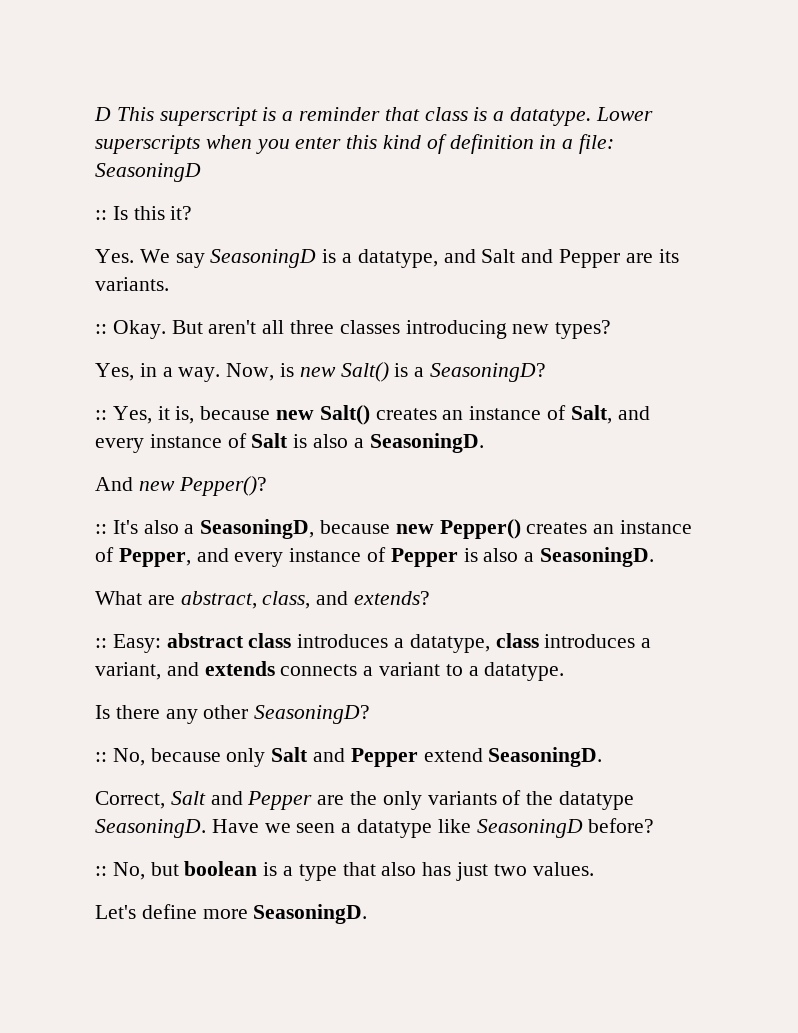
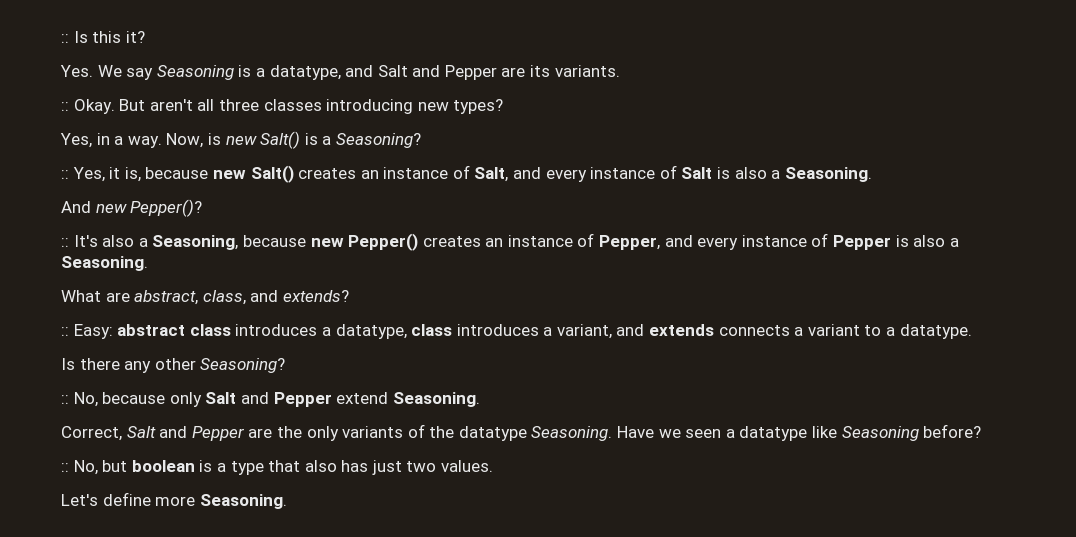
- D This superscript is a reminder that class is a datatype. Lower superscripts when you enter this kind of definition in a file: SeasoningD
- Yes. We say SeasoningD is a datatype, and Salt and Pepper are its variants.
+ Yes. We say Seasoning is a datatype, and Salt and Pepper are its variants.
- Now, is new Salt() is a SeasoningD?
+ Now, is new Salt() is a Seasoning?
- :: Yes, it is, because new Salt() creates an instance of Salt, and every instance of Salt is also a SeasoningD.
+ :: Yes, it is, because new Salt() creates an instance of Salt, and every instance of Salt is also a Seasoning.
- :: It's also a SeasoningD, because new Pepper() creates an instance of Pepper, and every instance of Pepper is also a SeasoningD.
+ :: It's also a Seasoning, because new Pepper() creates an instance of Pepper, and every instance of Pepper is also a Seasoning.
- Is there any other SeasoningD?
+ Is there any other Seasoning?
- :: No, because only Salt and Pepper extend SeasoningD.
+ :: No, because only Salt and Pepper extend Seasoning.
- Correct, Salt and Pepper are the only variants of the datatype SeasoningD.
+ Correct, Salt and Pepper are the only variants of the datatype Seasoning.
- Have we seen a datatype like SeasoningD before?
+ Have we seen a datatype like Seasoning before?
- Let's define more SeasoningD.
+ Let's define more Seasoning.

